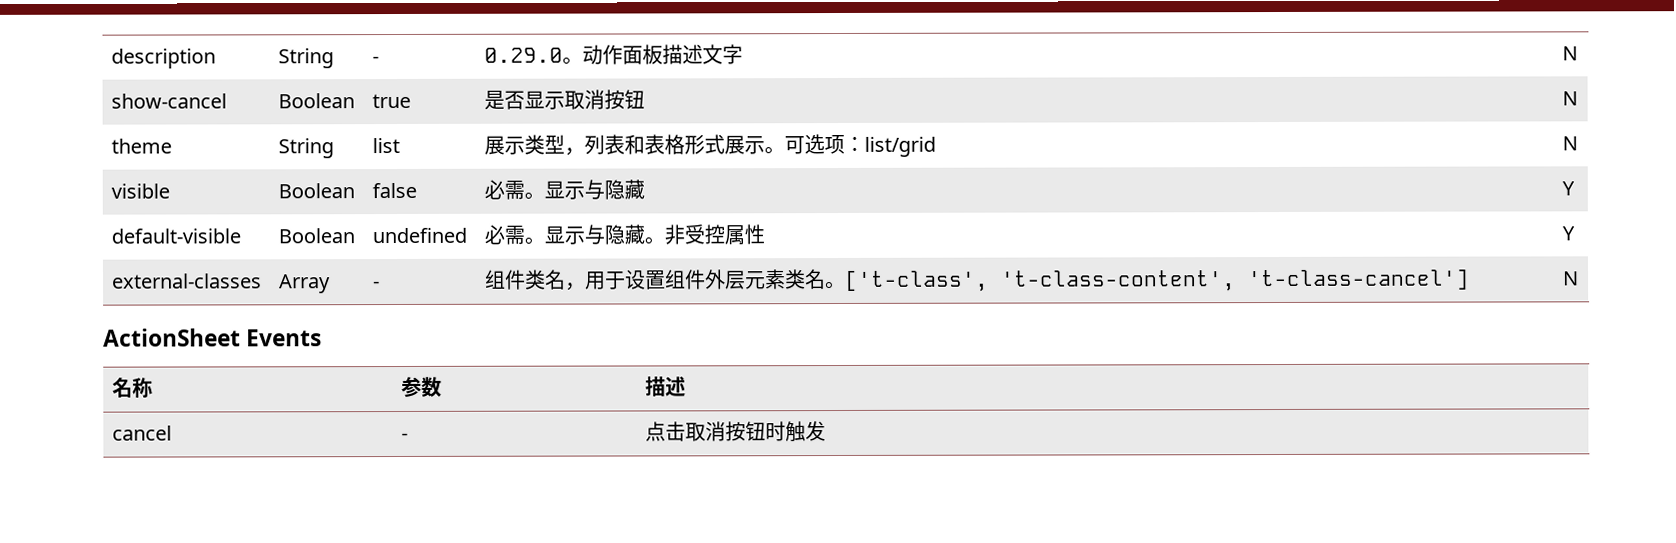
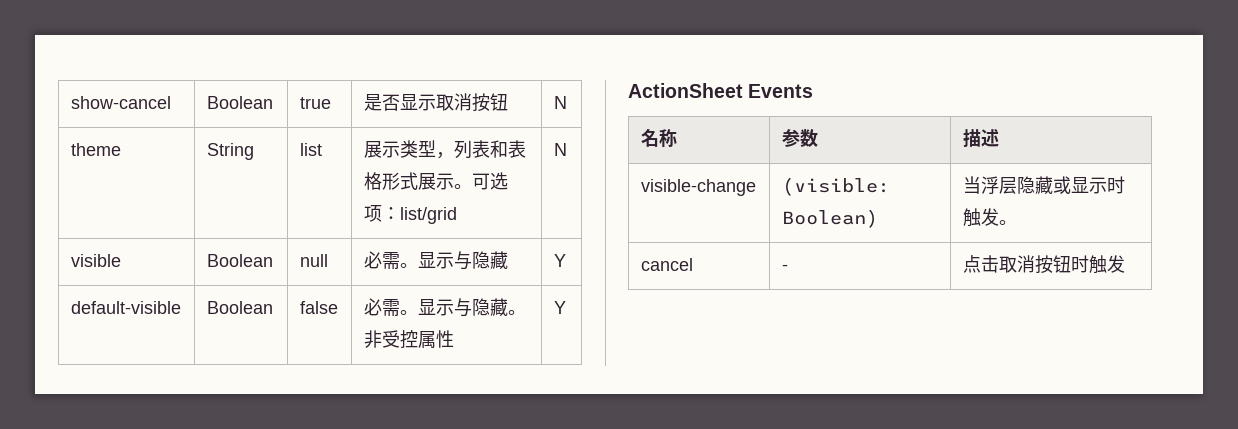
- description | String | - | 0.29.0。动作面板描述文字 | N
- visible | Boolean | false | 必需。显示与隐藏 | Y
+ visible | Boolean | null | 必需。显示与隐藏 | Y
- default-visible | Boolean | undefined | 必需。显示与隐藏。非受控属性 | Y
+ default-visible | Boolean | false | 必需。显示与隐藏。非受控属性 | Y
- external-classes | Array | - | 组件类名，用于设置组件外层元素类名。['t-class', 't-class-content', 't-class-cancel'] | N
+ visible-change | (visible: Boolean) | 当浮层隐藏或显示时触发。

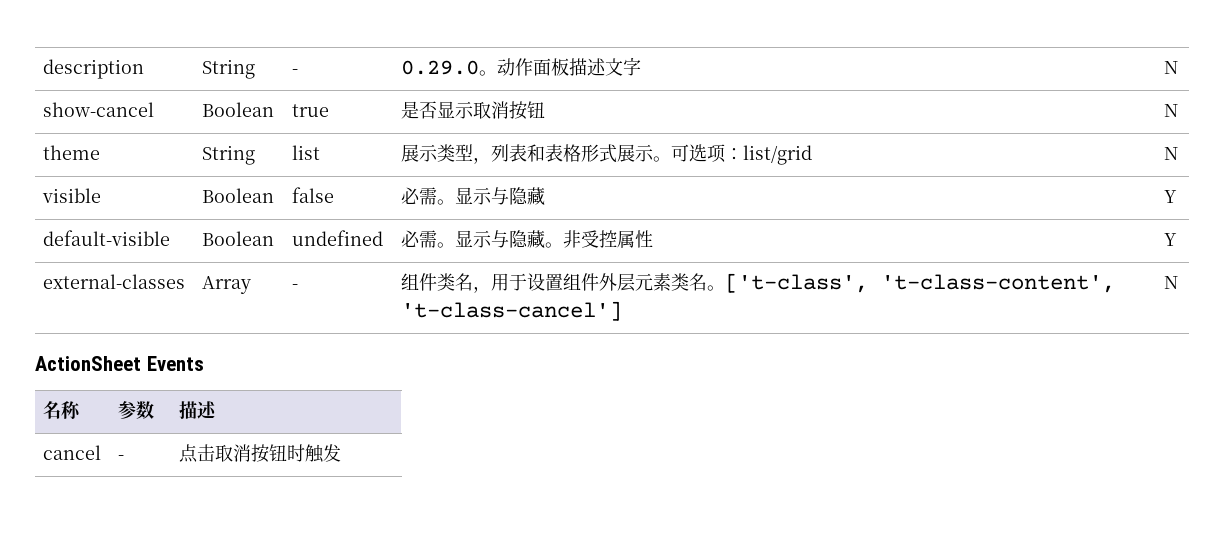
+ description | String | - | 0.29.0。动作面板描述文字 | N
- visible | Boolean | null | 必需。显示与隐藏 | Y
+ visible | Boolean | false | 必需。显示与隐藏 | Y
- default-visible | Boolean | false | 必需。显示与隐藏。非受控属性 | Y
+ default-visible | Boolean | undefined | 必需。显示与隐藏。非受控属性 | Y
+ external-classes | Array | - | 组件类名，用于设置组件外层元素类名。['t-class', 't-class-content', 't-class-cancel'] | N
- visible-change | (visible: Boolean) | 当浮层隐藏或显示时触发。

